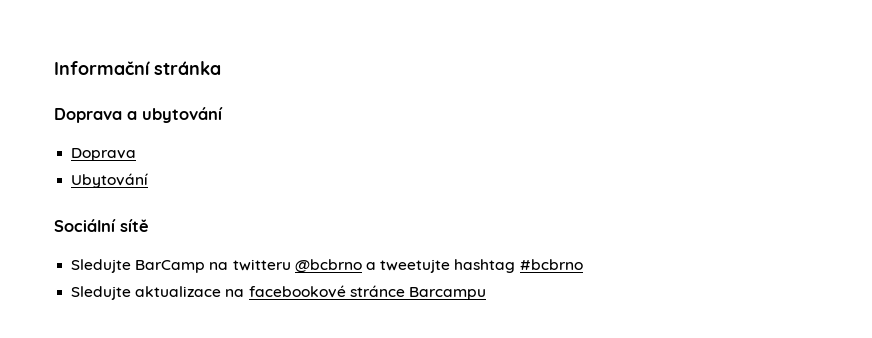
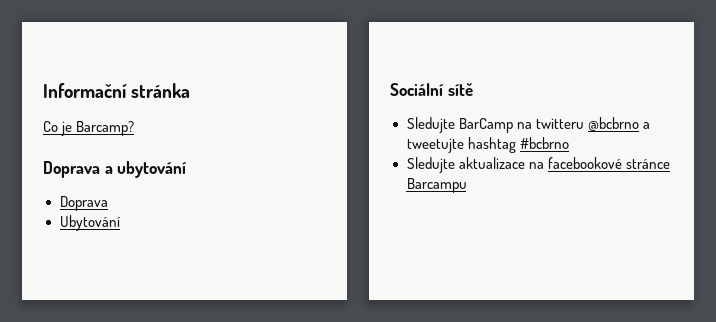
+ Co je Barcamp?

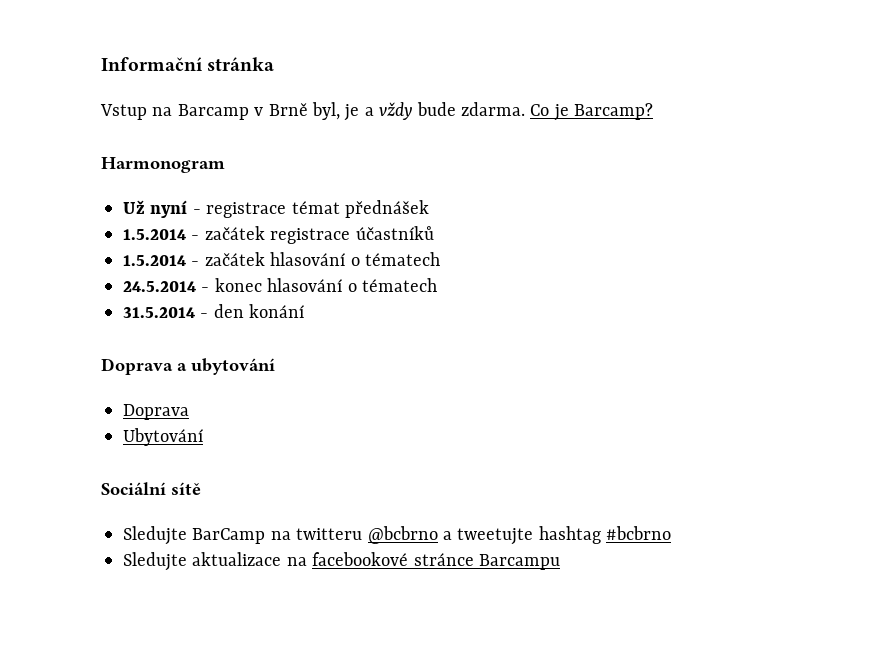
- Co je Barcamp?
+ Vstup na Barcamp v Brně byl, je a vždy bude zdarma. Co je Barcamp?
+ Harmonogram
+ Už nyní - registrace témat přednášek
+ 1.5.2014 - začátek registrace účastníků
+ 1.5.2014 - začátek hlasování o tématech
+ 24.5.2014 - konec hlasování o tématech
+ 31.5.2014 - den konání

